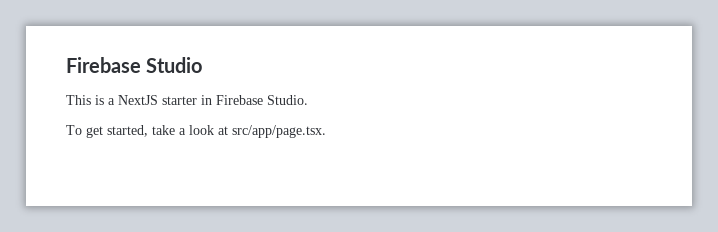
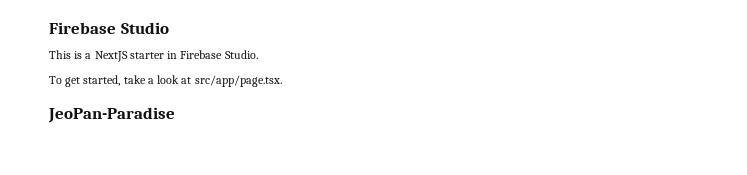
+ JeoPan-Paradise

